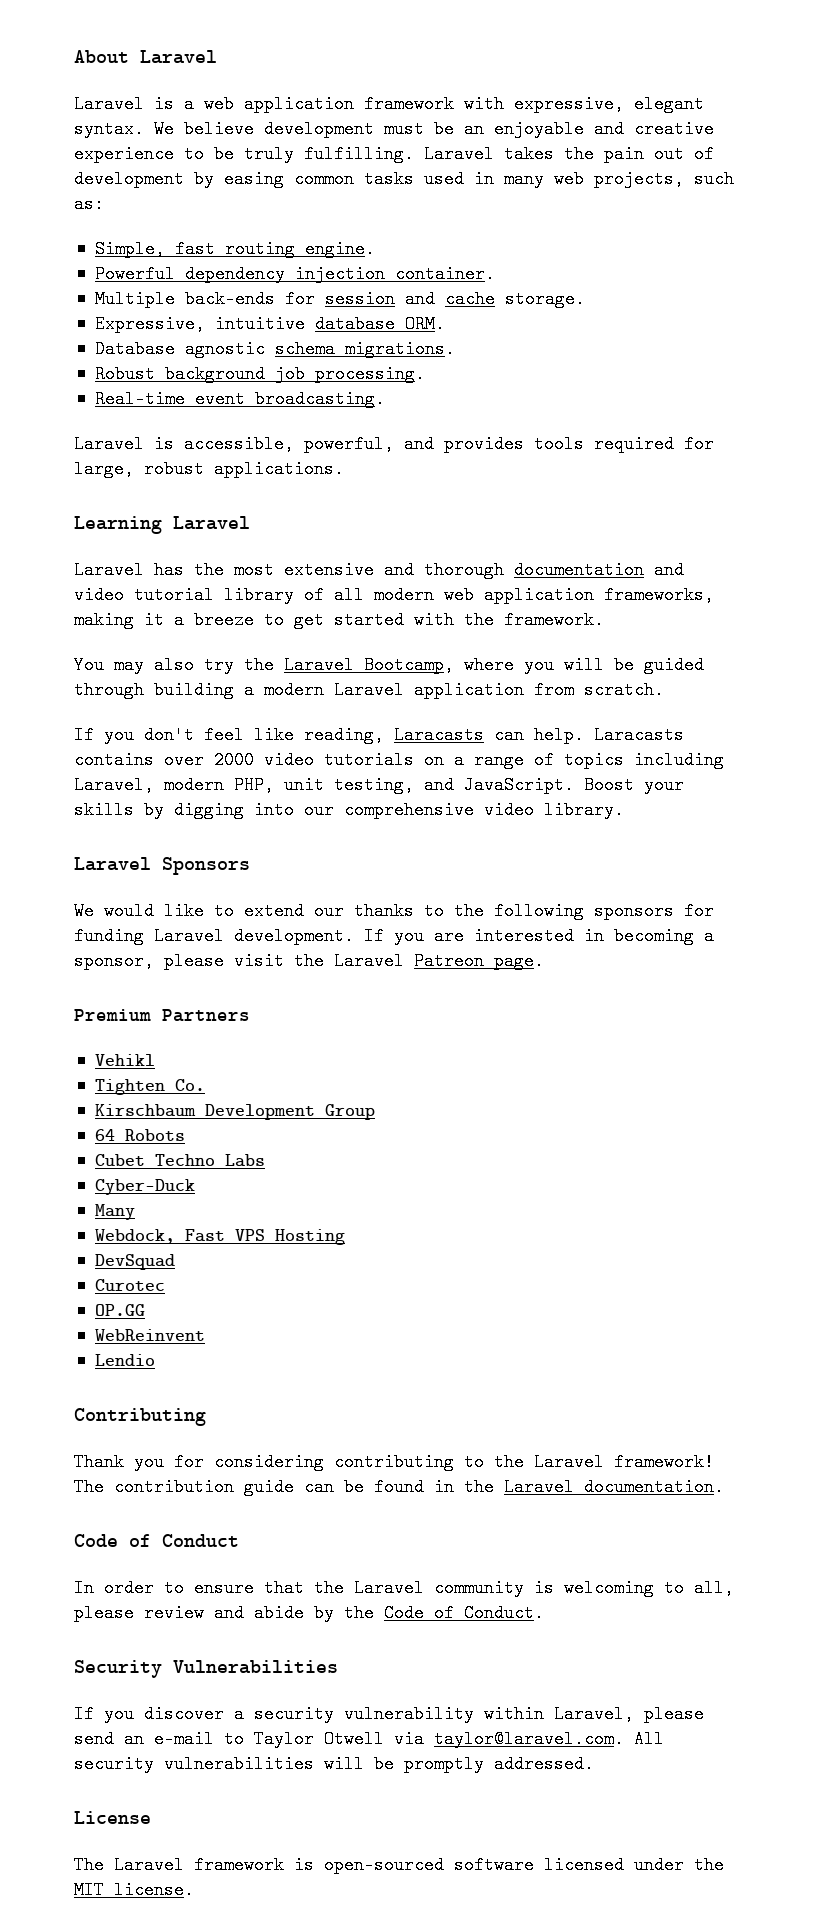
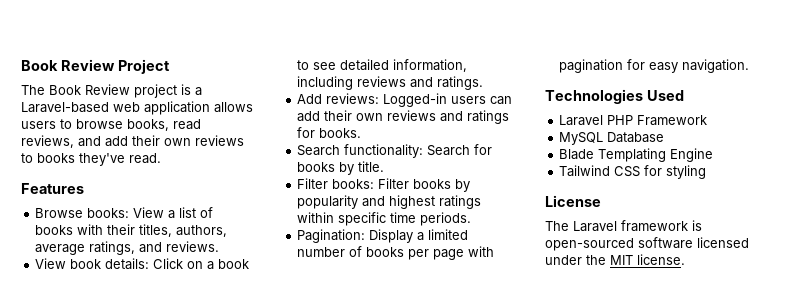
- About Laravel
- Laravel is a web application framework with expressive, elegant syntax. We believe development must be an enjoyable and creative experience to be truly fulfilling. Laravel takes the pain out of development by easing common tasks used in many web projects, such as:
- Simple, fast routing engine.
- Powerful dependency injection container.
- Multiple back-ends for session and cache storage.
- Expressive, intuitive database ORM.
- Database agnostic schema migrations.
- Robust background job processing.
- Real-time event broadcasting.
- Laravel is accessible, powerful, and provides tools required for large, robust applications.
- Learning Laravel
- Laravel has the most extensive and thorough documentation and video tutorial library of all modern web application frameworks, making it a breeze to get started with the framework.
- You may also try the Laravel Bootcamp, where you will be guided through building a modern Laravel application from scratch.
- If you don't feel like reading, Laracasts can help. Laracasts contains over 2000 video tutorials on a range of topics including Laravel, modern PHP, unit testing, and JavaScript. Boost your skills by digging into our comprehensive video library.
- Laravel Sponsors
- We would like to extend our thanks to the following sponsors for funding Laravel development. If you are interested in becoming a sponsor, please visit the Laravel Patreon page.
- Premium Partners
- Vehikl
- Tighten Co.
- Kirschbaum Development Group
- 64 Robots
- Cubet Techno Labs
- Cyber-Duck
- Many
- Webdock, Fast VPS Hosting
- DevSquad
- Curotec
- OP.GG
- WebReinvent
- Lendio
- Contributing
- Thank you for considering contributing to the Laravel framework! The contribution guide can be found in the Laravel documentation.
- Code of Conduct
- In order to ensure that the Laravel community is welcoming to all, please review and abide by the Code of Conduct.
- Security Vulnerabilities
- If you discover a security vulnerability within Laravel, please send an e-mail to Taylor Otwell via taylor@laravel.com. All security vulnerabilities will be promptly addressed.
+ Book Review Project
+ The Book Review project is a Laravel-based web application allows users to browse books, read reviews, and add their own reviews to books they've read.
+ Features
+ Browse books: View a list of books with their titles, authors, average ratings, and reviews.
+ View book details: Click on a book to see detailed information, including reviews and ratings.
+ Add reviews: Logged-in users can add their own reviews and ratings for books.
+ Search functionality: Search for books by title.
+ Filter books: Filter books by popularity and highest ratings within specific time periods.
+ Pagination: Display a limited number of books per page with pagination for easy navigation.
+ Technologies Used
+ Laravel PHP Framework
+ MySQL Database
+ Blade Templating Engine
+ Tailwind CSS for styling

